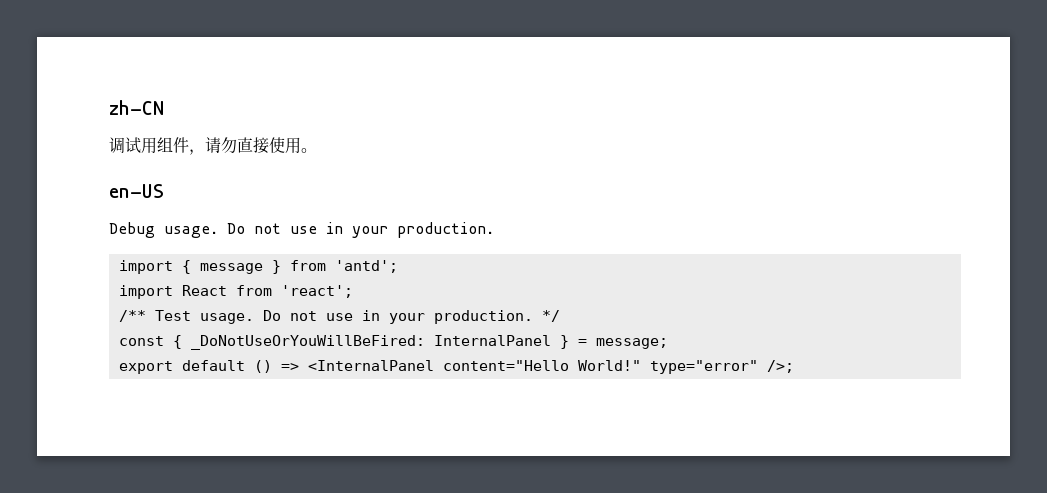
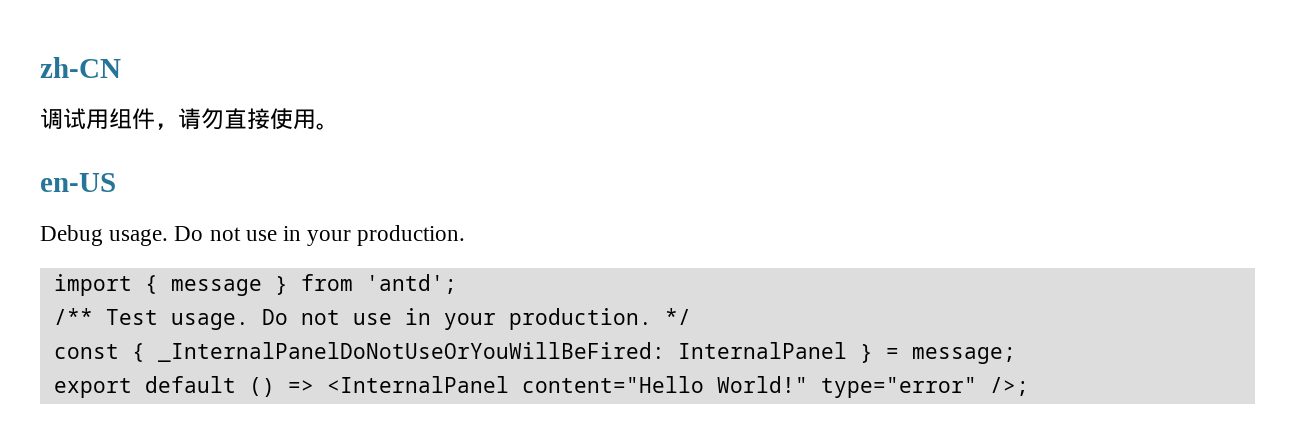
- import React from 'react';
- const { _DoNotUseOrYouWillBeFired: InternalPanel } = message;
+ const { _InternalPanelDoNotUseOrYouWillBeFired: InternalPanel } = message;

